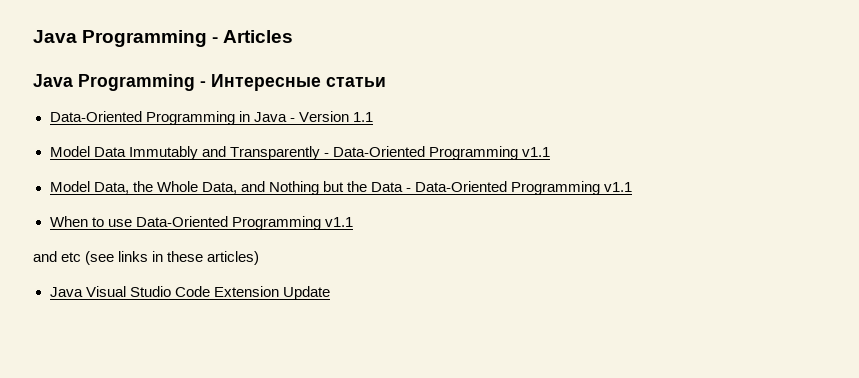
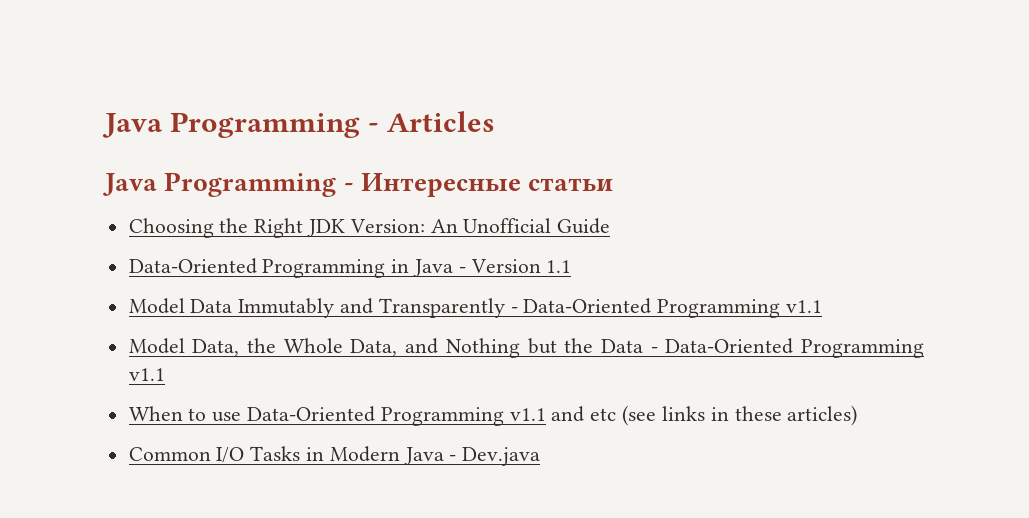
+ Choosing the Right JDK Version: An Unofficial Guide
- When to use Data-Oriented Programming v1.1
- and etc (see links in these articles)
+ When to use Data-Oriented Programming v1.1 and etc (see links in these articles)
- Java Visual Studio Code Extension Update
+ Common I/O Tasks in Modern Java - Dev.java

